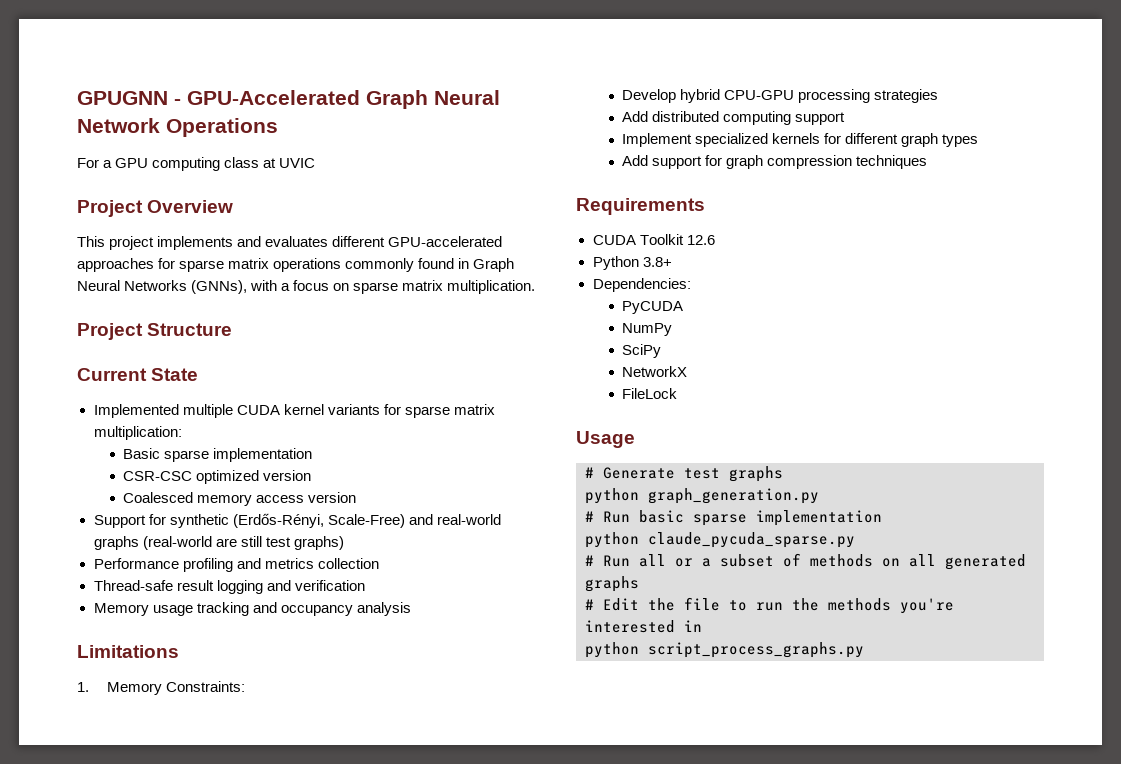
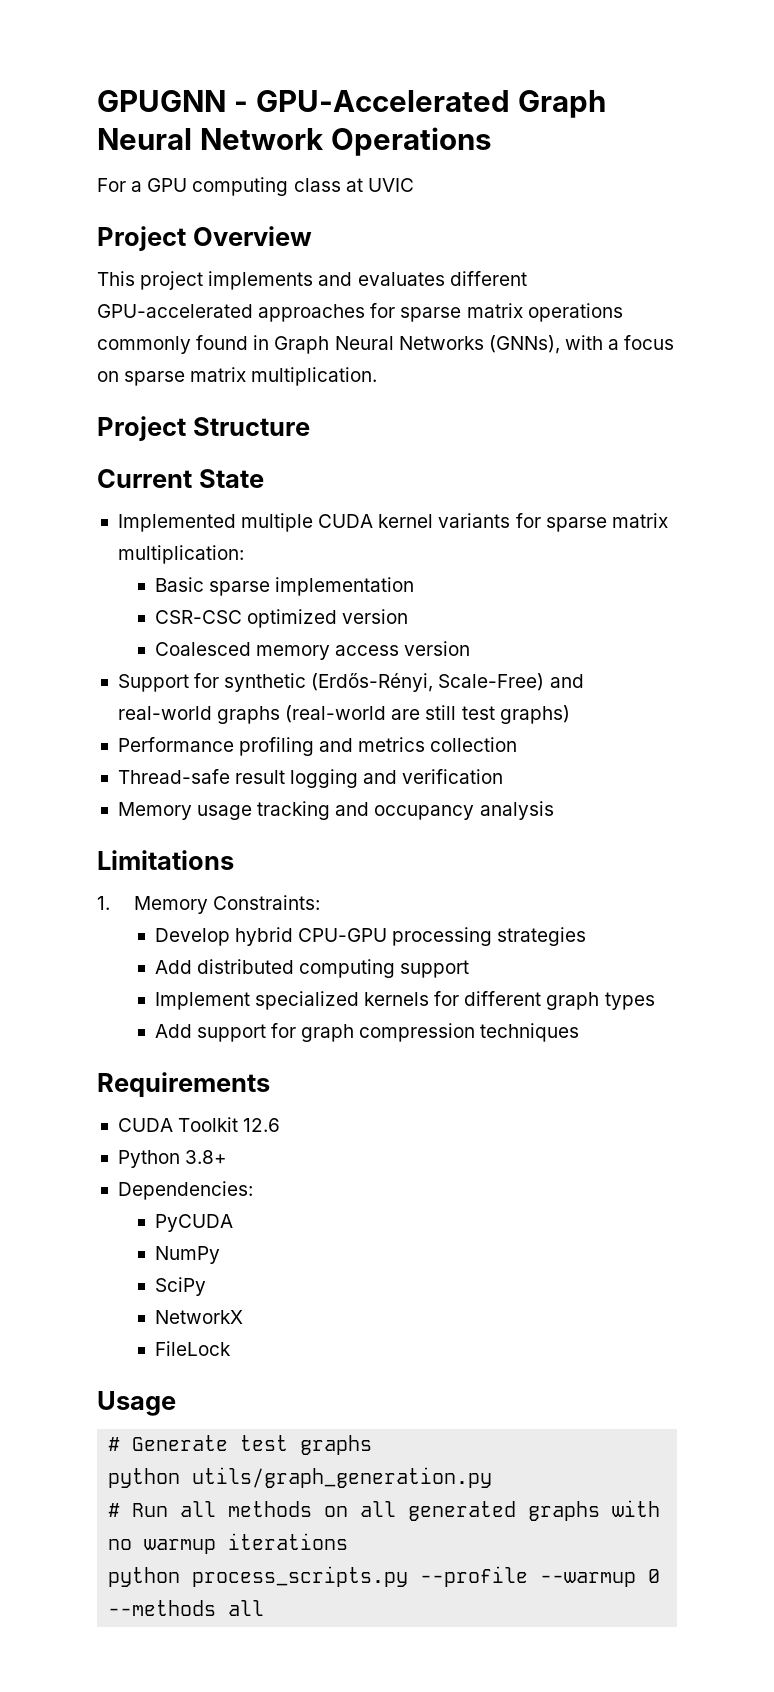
- python graph_generation.py
- # Run basic sparse implementation
- python claude_pycuda_sparse.py
+ python utils/graph_generation.py
- # Run all or a subset of methods on all generated graphs
- # Edit the file to run the methods you're interested in
- python script_process_graphs.py
+ # Run all methods on all generated graphs with no warmup iterations
+ python process_scripts.py --profile --warmup 0 --methods all

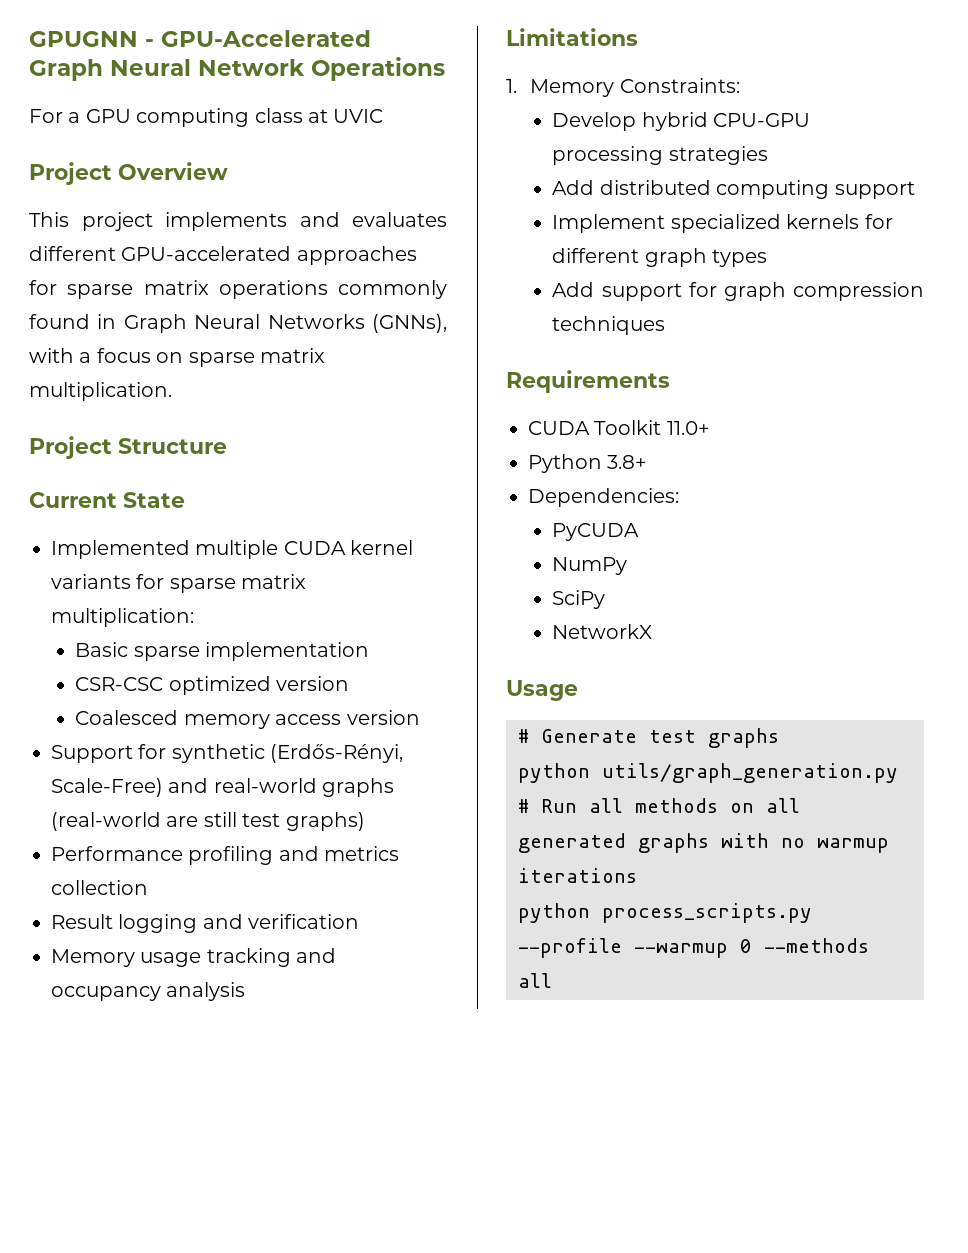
- Thread-safe result logging and verification
+ Result logging and verification
- CUDA Toolkit 12.6
+ CUDA Toolkit 11.0+
- FileLock

